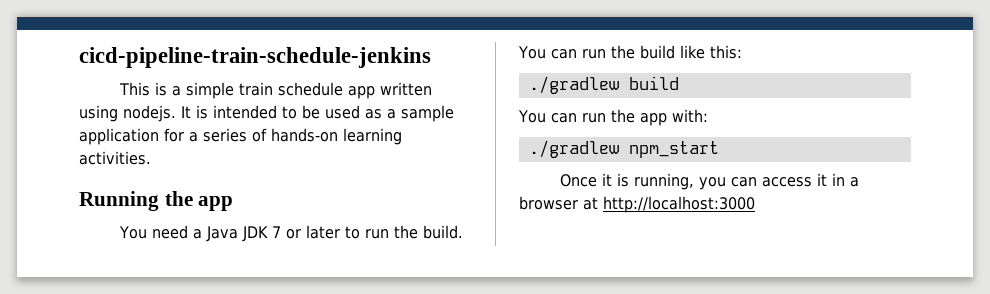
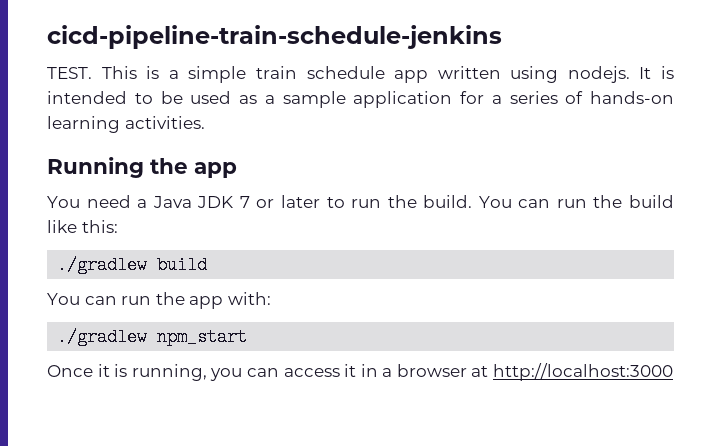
+ TEST.

